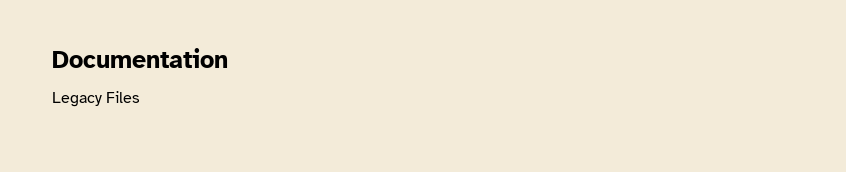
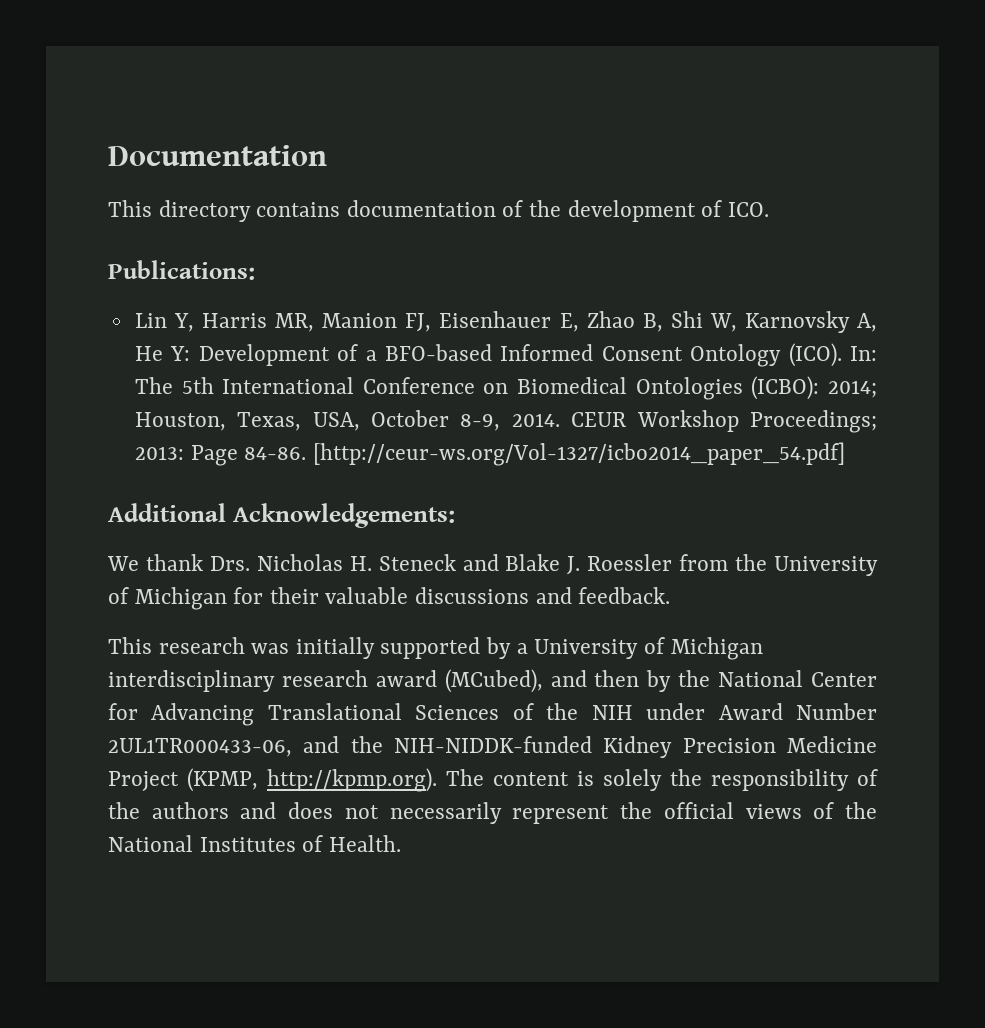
- Legacy Files
+ This directory contains documentation of the development of ICO.
+ Publications:
+ Lin Y, Harris MR, Manion FJ, Eisenhauer E, Zhao B, Shi W, Karnovsky A, He Y: Development of a BFO-based Informed Consent Ontology (ICO). In: The 5th International Conference on Biomedical Ontologies (ICBO): 2014; Houston, Texas, USA, October 8-9, 2014. CEUR Workshop Proceedings; 2013: Page 84-86. [http://ceur-ws.org/Vol-1327/icbo2014_paper_54.pdf]
+ Additional Acknowledgements:
+ We thank Drs. Nicholas H. Steneck and Blake J. Roessler from the University of Michigan for their valuable discussions and feedback.
+ This research was initially supported by a University of Michigan interdisciplinary research award (MCubed), and then by the National Center for Advancing Translational Sciences of the NIH under Award Number 2UL1TR000433-06, and the NIH-NIDDK-funded Kidney Precision Medicine Project (KPMP, http://kpmp.org). The content is solely the responsibility of the authors and does not necessarily represent the official views of the National Institutes of Health.

